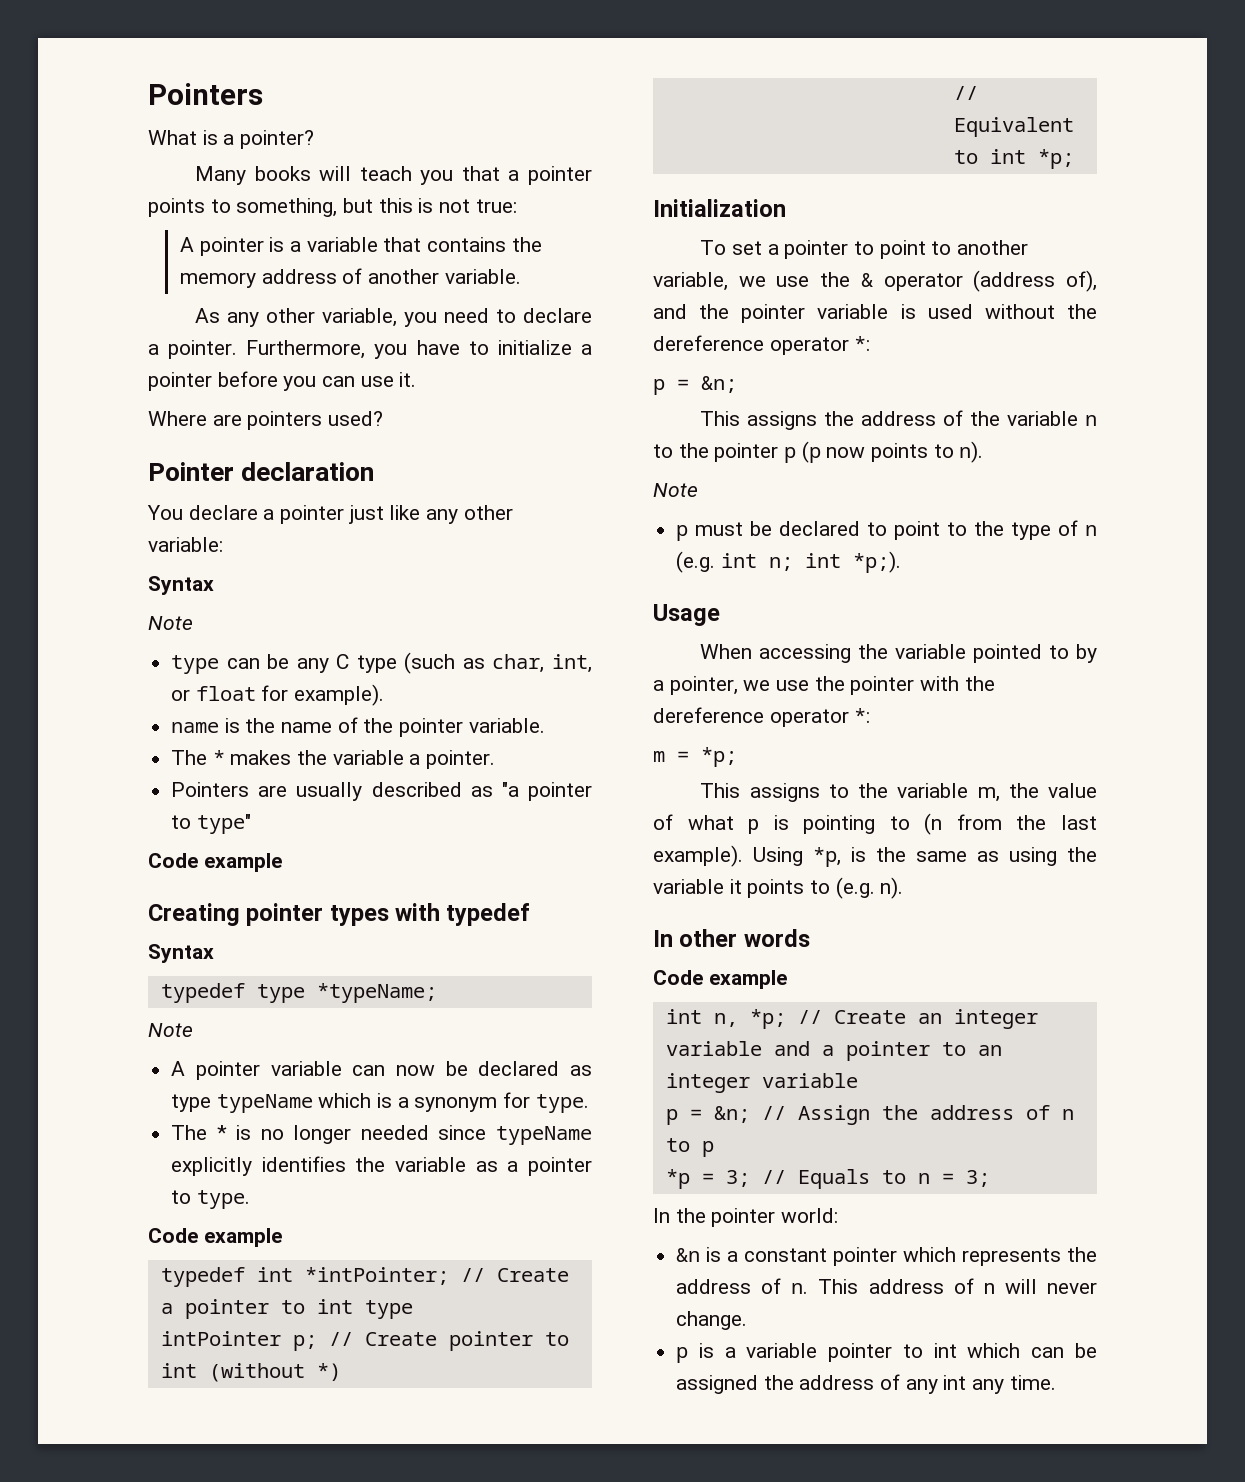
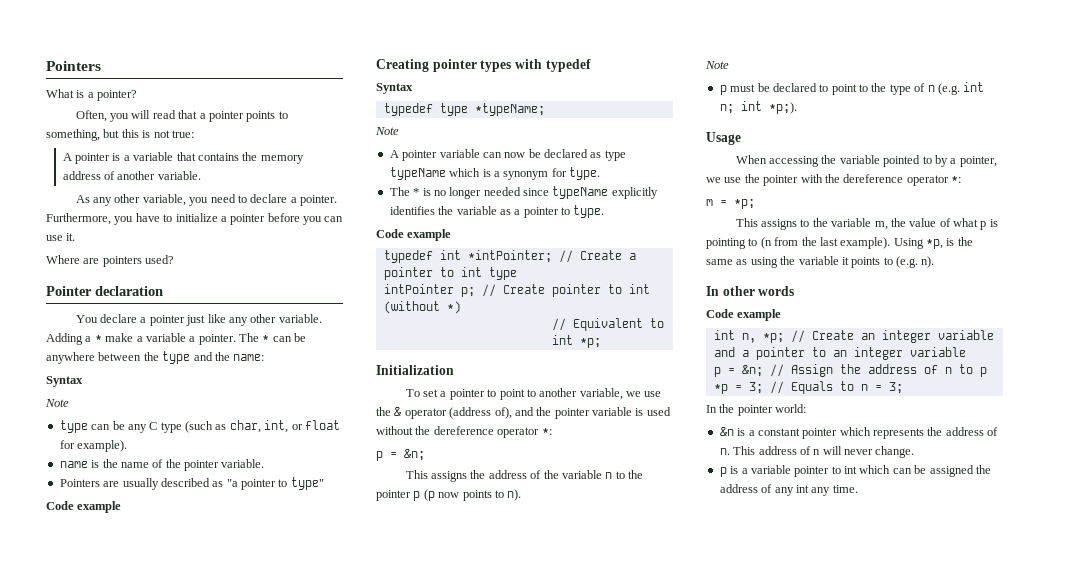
- Many books will teach you that a pointer points to something, but this is not true:
+ Often, you will read that a pointer points to something, but this is not true:
- You declare a pointer just like any other variable:
+ You declare a pointer just like any other variable. Adding a * make a variable a pointer. The * can be anywhere between the type and the name:
- The * makes the variable a pointer.

